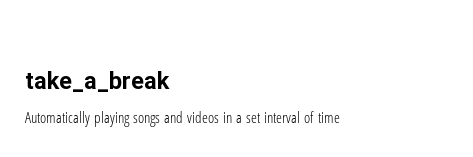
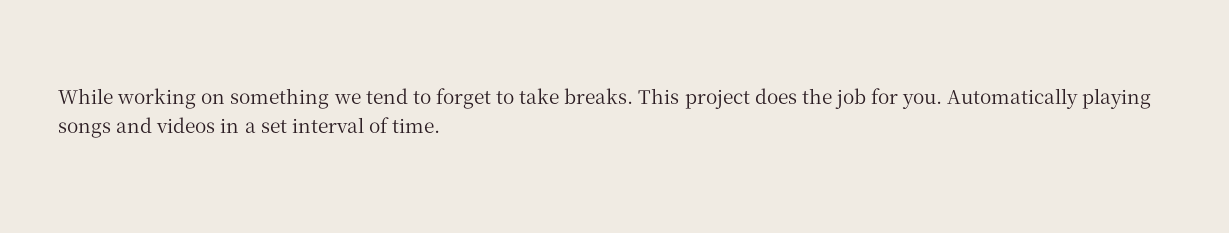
- take_a_break
- Automatically playing songs and videos in a set interval of time
+ While working on something we tend to forget to take breaks. This project does the job for you. Automatically playing songs and videos in a set interval of time.

